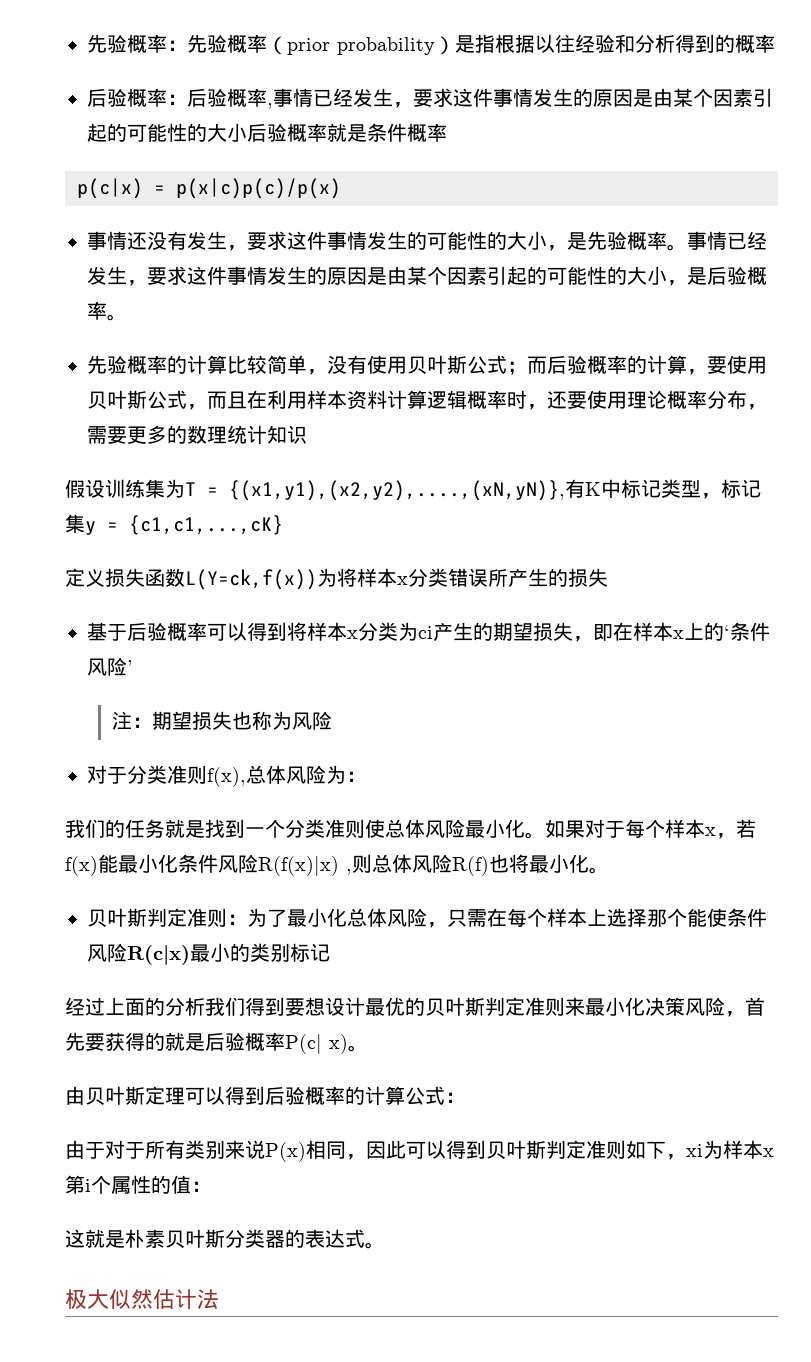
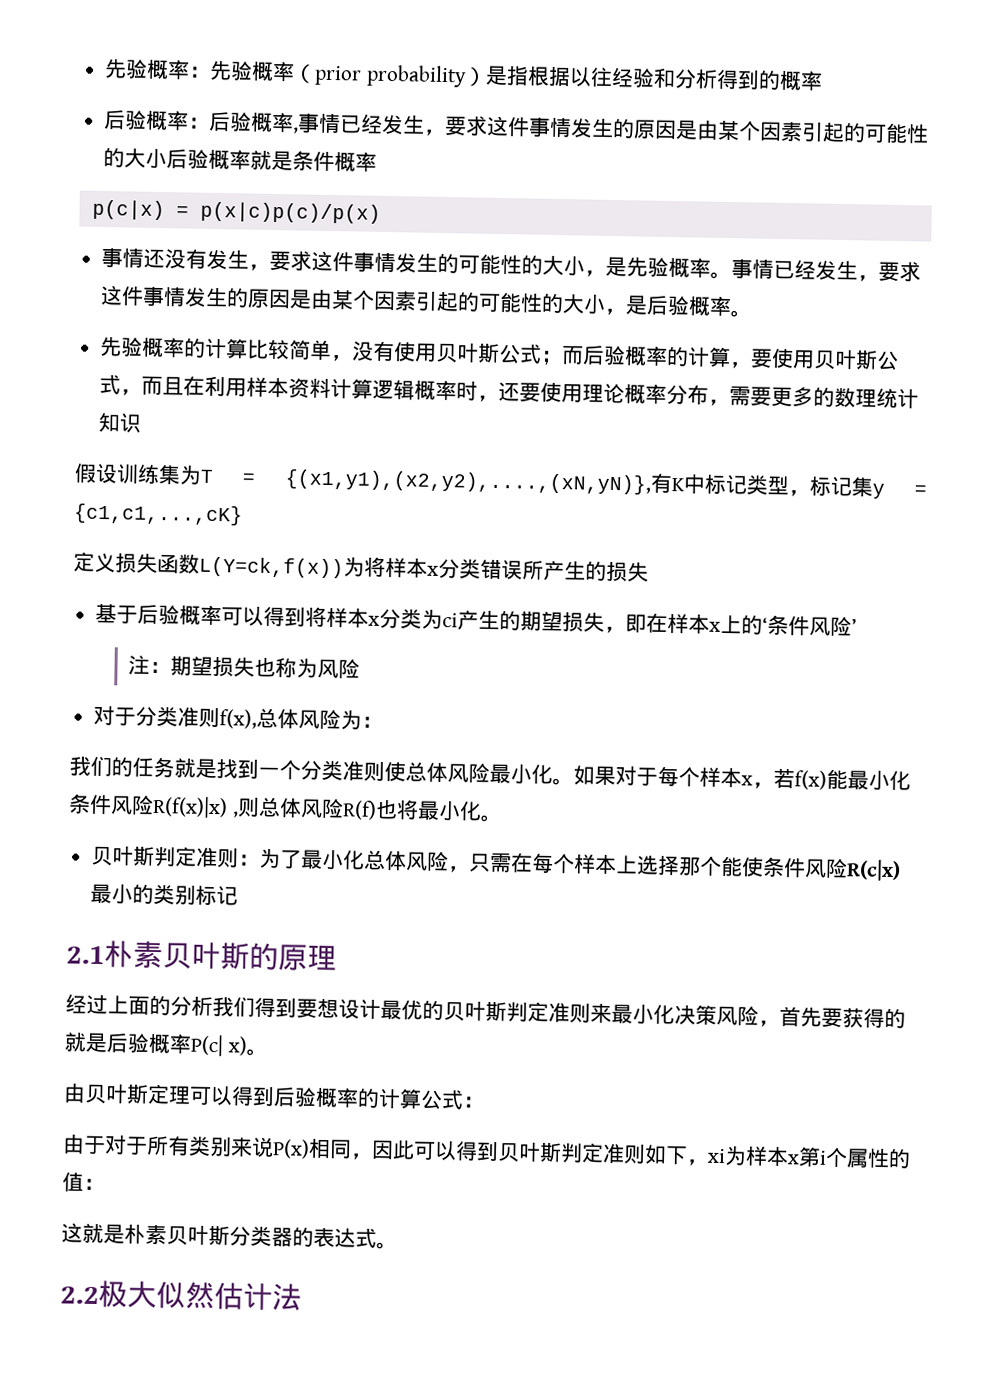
+ 2.1朴素贝叶斯的原理
- 极大似然估计法
+ 2.2极大似然估计法

